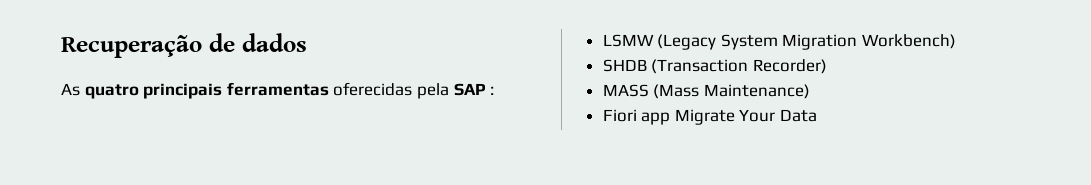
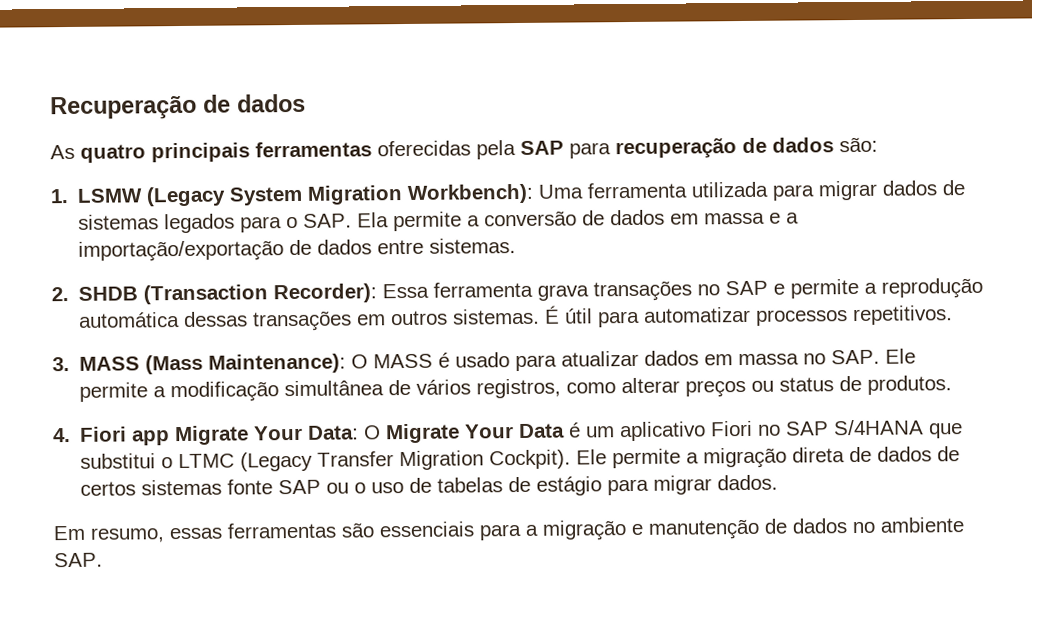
- As quatro principais ferramentas oferecidas pela SAP :
- LSMW (Legacy System Migration Workbench)
- SHDB (Transaction Recorder)
- MASS (Mass Maintenance)
- Fiori app Migrate Your Data
+ As quatro principais ferramentas oferecidas pela SAP para recuperação de dados são:
+ 1. LSMW (Legacy System Migration Workbench): Uma ferramenta utilizada para migrar dados de sistemas legados para o SAP. Ela permite a conversão de dados em massa e a importação/exportação de dados entre sistemas.
+ 2. SHDB (Transaction Recorder): Essa ferramenta grava transações no SAP e permite a reprodução automática dessas transações em outros sistemas. É útil para automatizar processos repetitivos.
+ 3. MASS (Mass Maintenance): O MASS é usado para atualizar dados em massa no SAP. Ele permite a modificação simultânea de vários registros, como alterar preços ou status de produtos.
+ 4. Fiori app Migrate Your Data: O Migrate Your Data é um aplicativo Fiori no SAP S/4HANA que substitui o LTMC (Legacy Transfer Migration Cockpit). Ele permite a migração direta de dados de certos sistemas fonte SAP ou o uso de tabelas de estágio para migrar dados.
+ Em resumo, essas ferramentas são essenciais para a migração e manutenção de dados no ambiente SAP.

